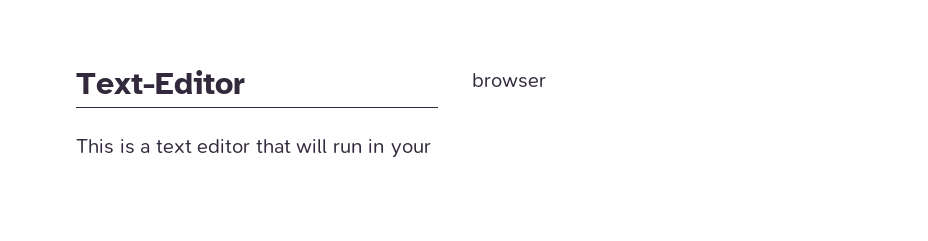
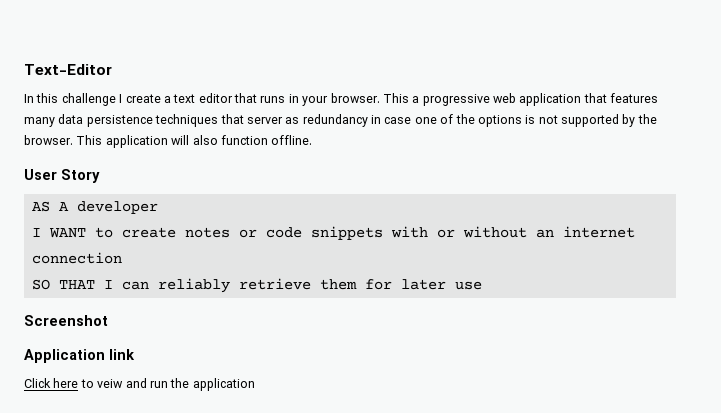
- This is a text editor that will run in your browser
+ In this challenge I create a text editor that runs in your browser. This a progressive web application that features many data persistence techniques that server as redundancy in case one of the options is not supported by the browser. This application will also function offline.
+ User Story
+ AS A developer
+ I WANT to create notes or code snippets with or without an internet connection
+ SO THAT I can reliably retrieve them for later use
+ Screenshot
+ Application link
+ Click here to veiw and run the application

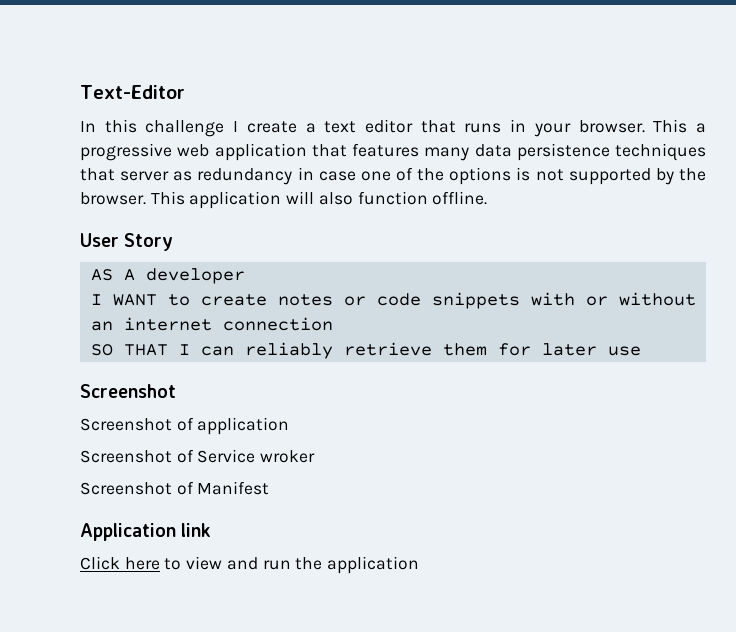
+ Screenshot of application
+ Screenshot of Service wroker
+ Screenshot of Manifest
- Click here to veiw and run the application
+ Click here to view and run the application

